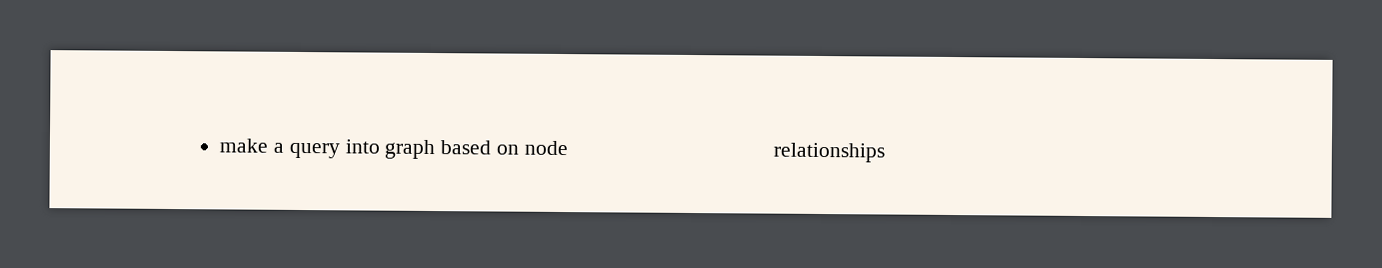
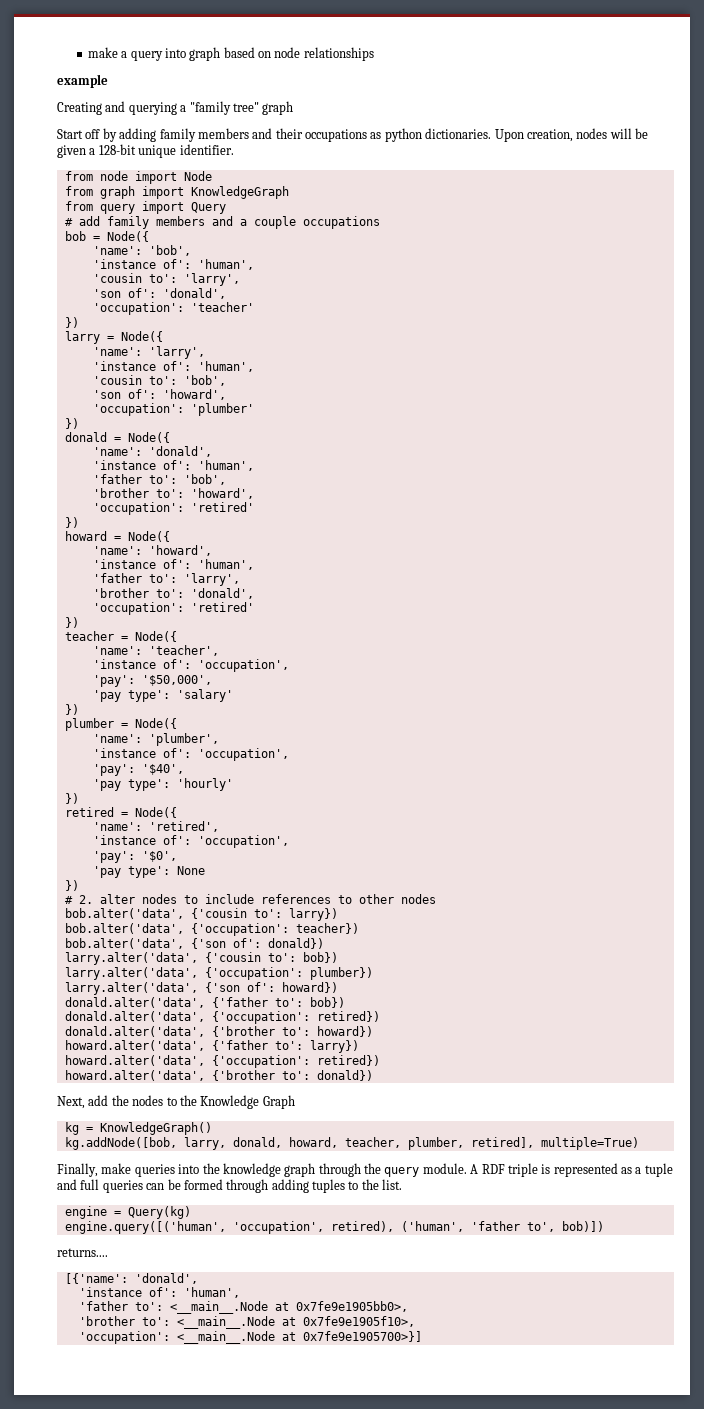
+ example
+ Creating and querying a "family tree" graph
+ Start off by adding family members and their occupations as python dictionaries. Upon creation, nodes will be given a 128-bit unique identifier.
+ from node import Node
+ from graph import KnowledgeGraph
+ from query import Query
+ # add family members and a couple occupations
+ bob = Node({
+ 'name': 'bob',
+ 'instance of': 'human',
+ 'cousin to': 'larry',
+ 'son of': 'donald',
+ 'occupation': 'teacher'
+ })
+ larry = Node({
+ 'name': 'larry',
+ 'instance of': 'human',
+ 'cousin to': 'bob',
+ 'son of': 'howard',
+ 'occupation': 'plumber'
+ })
+ donald = Node({
+ 'name': 'donald',
+ 'instance of': 'human',
+ 'father to': 'bob',
+ 'brother to': 'howard',
+ 'occupation': 'retired'
+ })
+ howard = Node({
+ 'name': 'howard',
+ 'instance of': 'human',
+ 'father to': 'larry',
+ 'brother to': 'donald',
+ 'occupation': 'retired'
+ })
+ teacher = Node({
+ 'name': 'teacher',
+ 'instance of': 'occupation',
+ 'pay': '$50,000',
+ 'pay type': 'salary'
+ })
+ plumber = Node({
+ 'name': 'plumber',
+ 'instance of': 'occupation',
+ 'pay': '$40',
+ 'pay type': 'hourly'
+ })
+ retired = Node({
+ 'name': 'retired',
+ 'instance of': 'occupation',
+ 'pay': '$0',
+ 'pay type': None
+ })
+ # 2. alter nodes to include references to other nodes
+ bob.alter('data', {'cousin to': larry})
+ bob.alter('data', {'occupation': teacher})
+ bob.alter('data', {'son of': donald})
+ larry.alter('data', {'cousin to': bob})
+ larry.alter('data', {'occupation': plumber})
+ larry.alter('data', {'son of': howard})
+ donald.alter('data', {'father to': bob})
+ donald.alter('data', {'occupation': retired})
+ donald.alter('data', {'brother to': howard})
+ howard.alter('data', {'father to': larry})
+ howard.alter('data', {'occupation': retired})
+ howard.alter('data', {'brother to': donald})
+ Next, add the nodes to the Knowledge Graph
+ kg = KnowledgeGraph()
+ kg.addNode([bob, larry, donald, howard, teacher, plumber, retired], multiple=True)
+ Finally, make queries into the knowledge graph through the query module. A RDF triple is represented as a tuple and full queries can be formed through adding tuples to the list.
+ engine = Query(kg)
+ engine.query([('human', 'occupation', retired), ('human', 'father to', bob)])
+ returns....
+ [{'name': 'donald',
+ 'instance of': 'human',
+ 'father to': <__main__.Node at 0x7fe9e1905bb0>,
+ 'brother to': <__main__.Node at 0x7fe9e1905f10>,
+ 'occupation': <__main__.Node at 0x7fe9e1905700>}]

